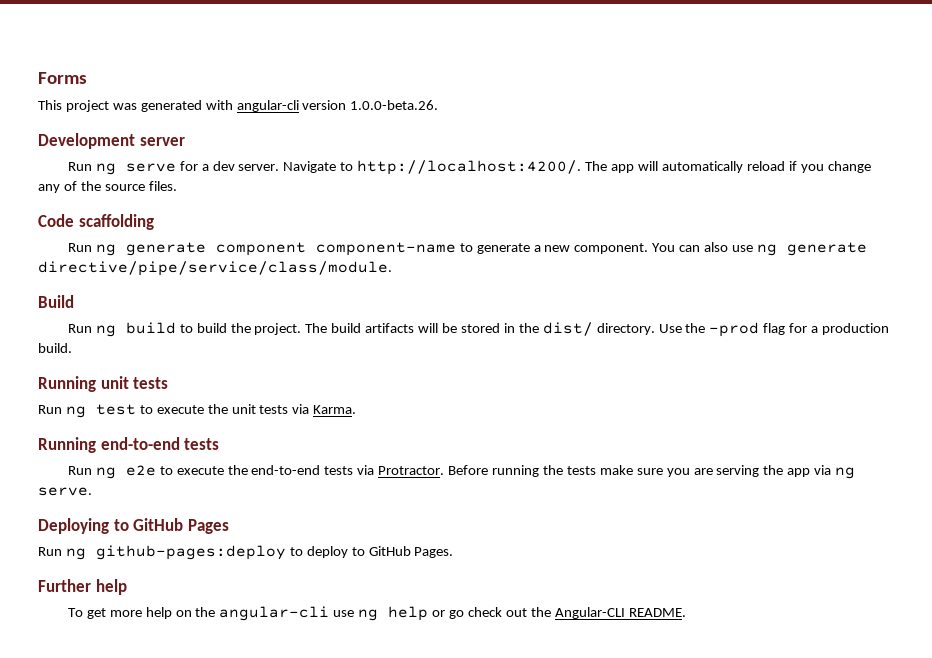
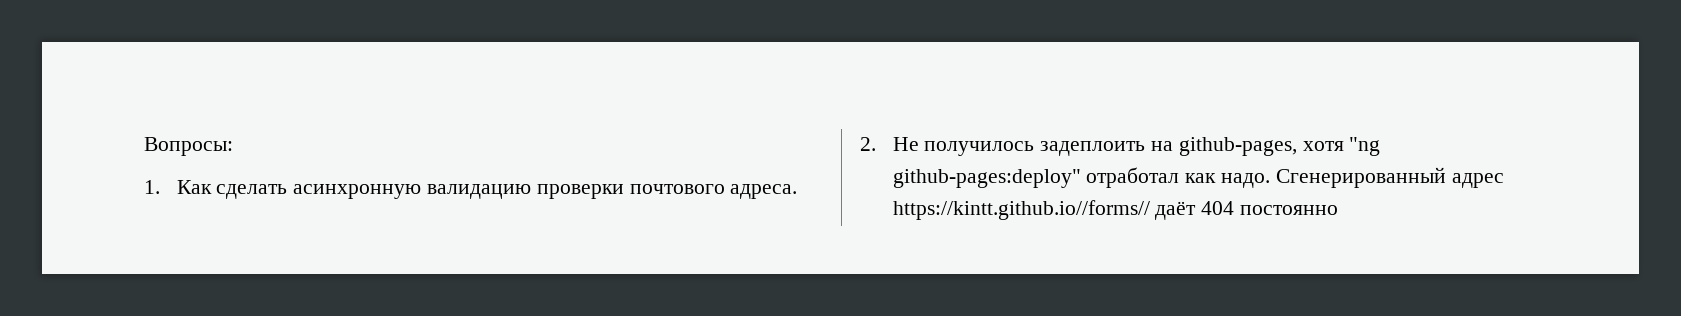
- Forms
- This project was generated with angular-cli version 1.0.0-beta.26.
- Development server
- Run ng serve for a dev server. Navigate to http://localhost:4200/. The app will automatically reload if you change any of the source files.
- Code scaffolding
- Run ng generate component component-name to generate a new component. You can also use ng generate directive/pipe/service/class/module.
- Build
- Run ng build to build the project. The build artifacts will be stored in the dist/ directory. Use the -prod flag for a production build.
- Running unit tests
- Run ng test to execute the unit tests via Karma.
- Running end-to-end tests
- Run ng e2e to execute the end-to-end tests via Protractor. Before running the tests make sure you are serving the app via ng serve.
- Deploying to GitHub Pages
- Run ng github-pages:deploy to deploy to GitHub Pages.
- Further help
- To get more help on the angular-cli use ng help or go check out the Angular-CLI README.
+ Вопросы:
+ 1. Как сделать асинхронную валидацию проверки почтового адреса.
+ 2. Не получилось задеплоить на github-pages, хотя "ng github-pages:deploy" отработал как надо. Сгенерированный адрес https://kintt.github.io//forms// даёт 404 постоянно

